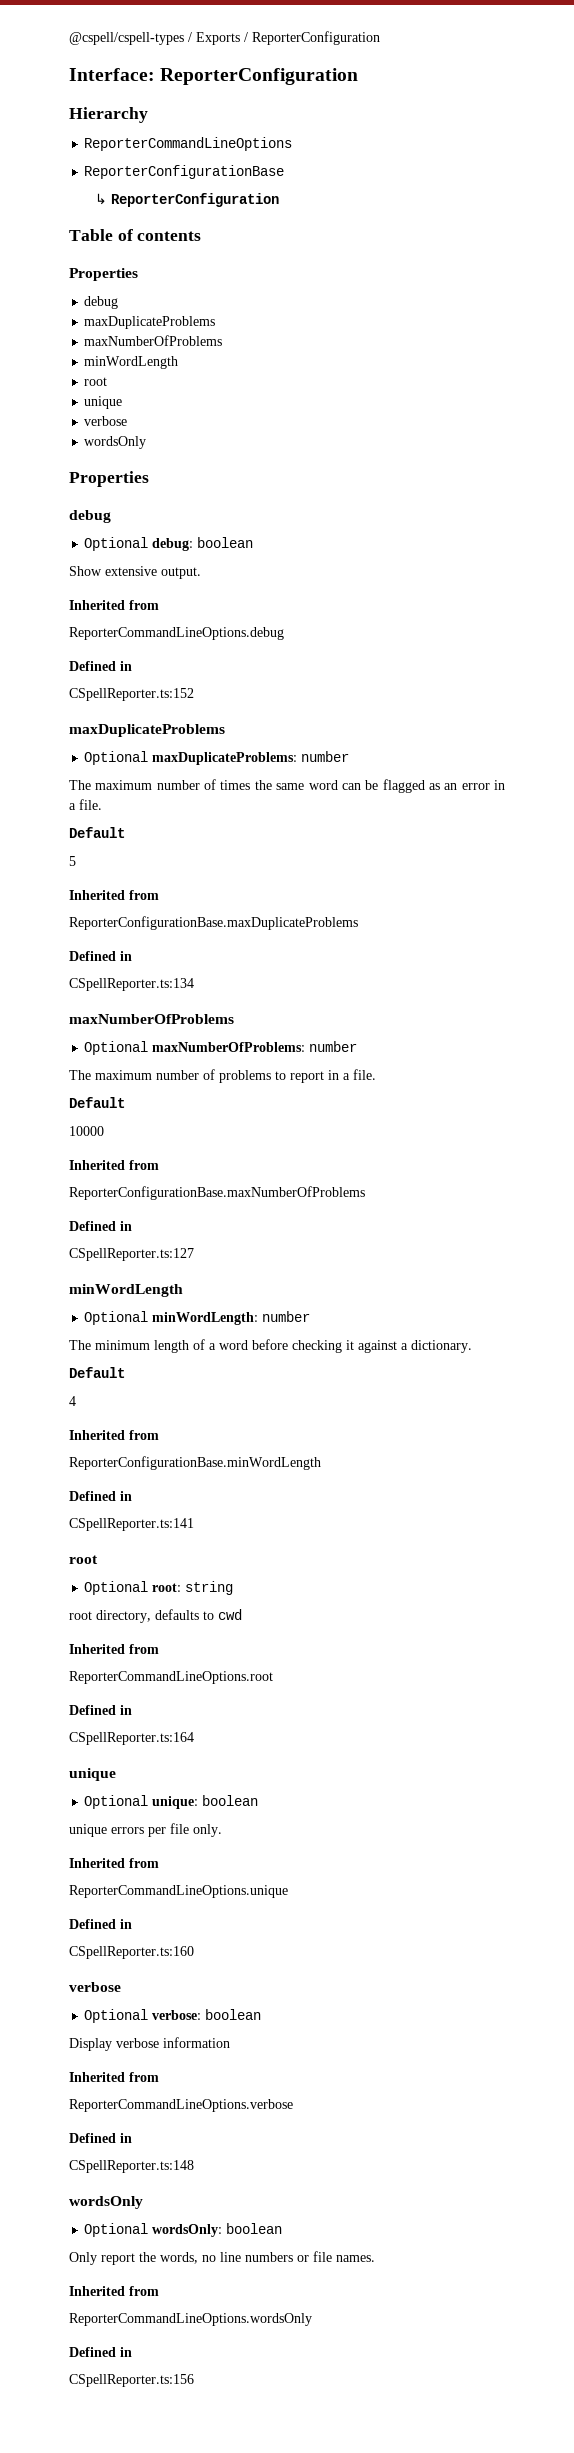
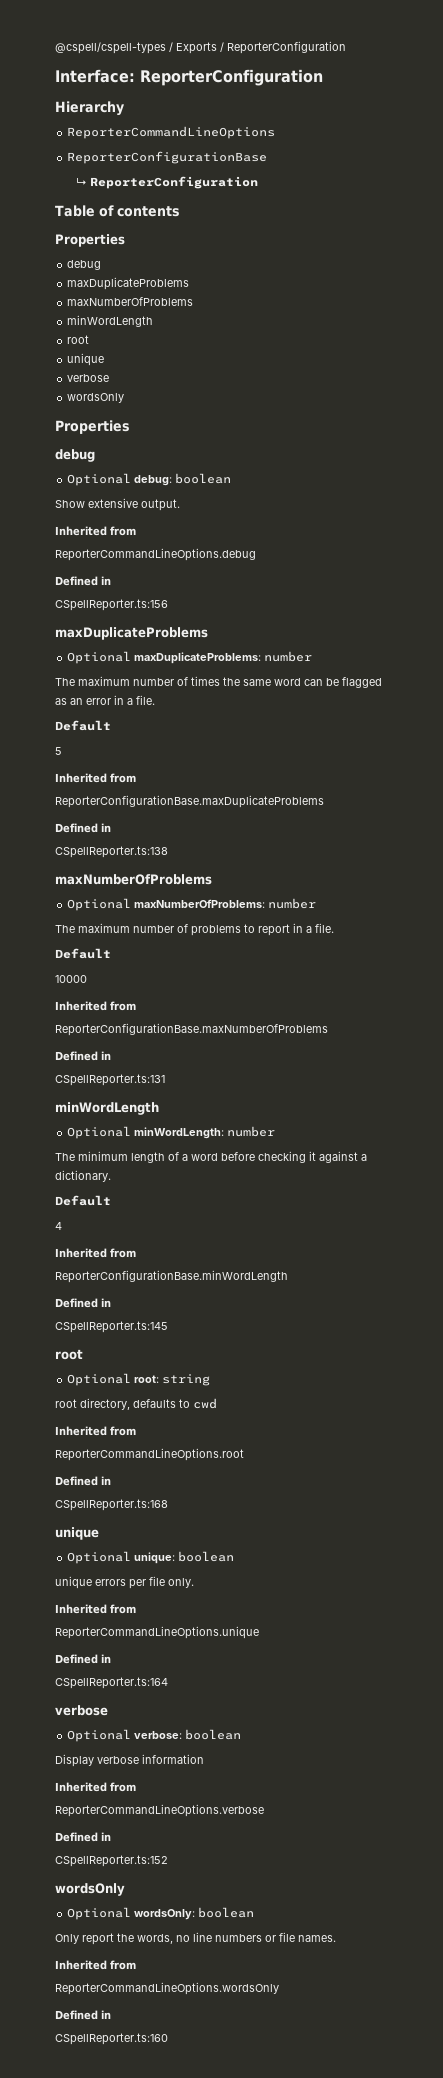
- CSpellReporter.ts:152
+ CSpellReporter.ts:156
- CSpellReporter.ts:134
+ CSpellReporter.ts:138
- CSpellReporter.ts:127
+ CSpellReporter.ts:131
- CSpellReporter.ts:141
+ CSpellReporter.ts:145
- CSpellReporter.ts:164
+ CSpellReporter.ts:168
- CSpellReporter.ts:160
+ CSpellReporter.ts:164
- CSpellReporter.ts:148
+ CSpellReporter.ts:152
- CSpellReporter.ts:156
+ CSpellReporter.ts:160

